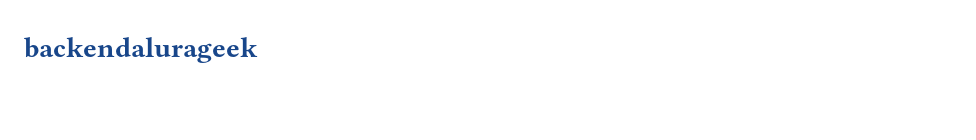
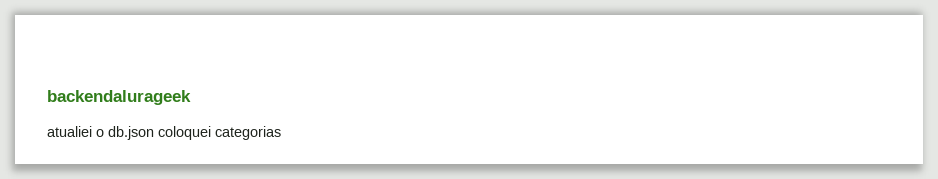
+ atualiei o db.json coloquei categorias

